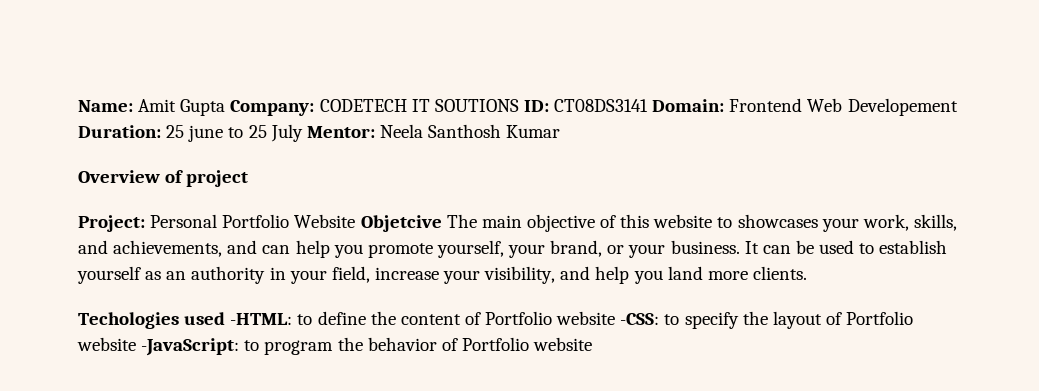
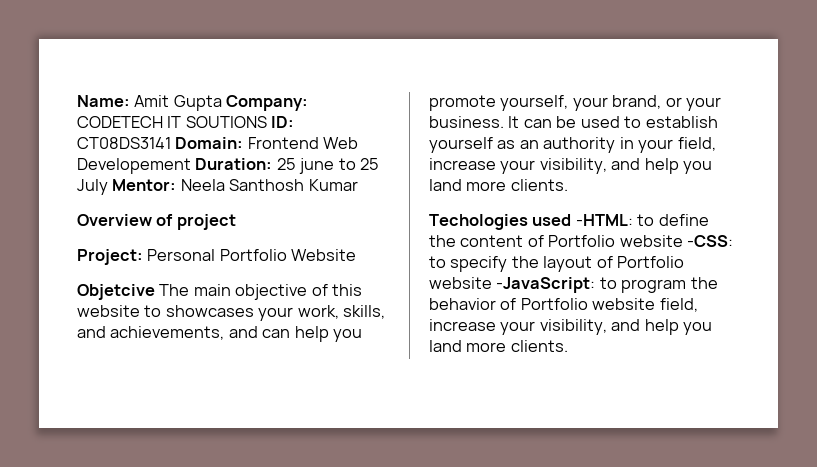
- Project: Personal Portfolio Website Objetcive The main objective of this website to showcases your work, skills, and achievements, and can help you promote yourself, your brand, or your business.
+ Project: Personal Portfolio Website
+ Objetcive The main objective of this website to showcases your work, skills, and achievements, and can help you promote yourself, your brand, or your business.
- Techologies used -HTML: to define the content of Portfolio website -CSS: to specify the layout of Portfolio website -JavaScript: to program the behavior of Portfolio website
+ Techologies used -HTML: to define the content of Portfolio website -CSS: to specify the layout of Portfolio website -JavaScript: to program the behavior of Portfolio website field, increase your visibility, and help you land more clients.

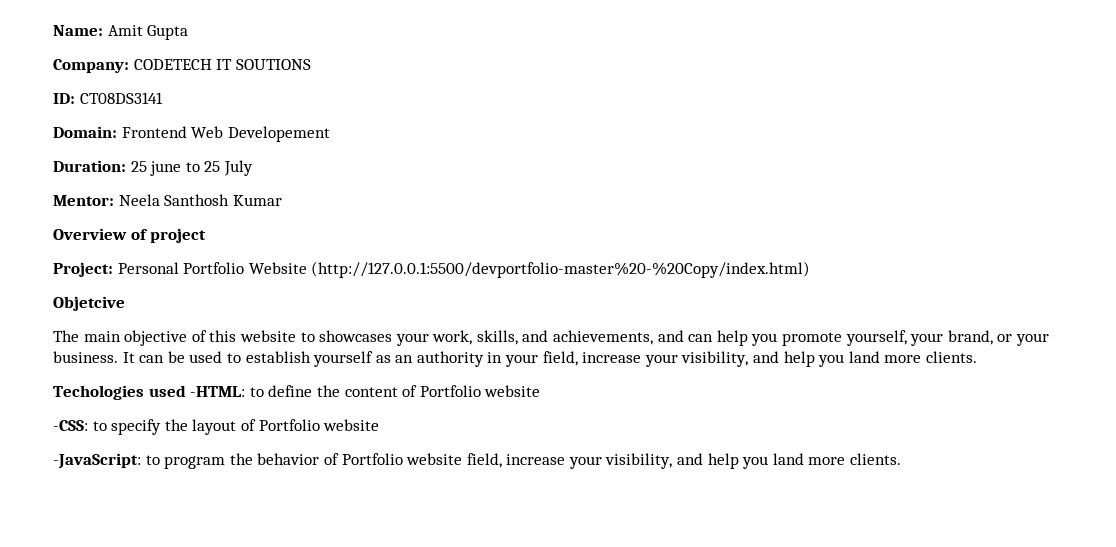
- Name: Amit Gupta Company: CODETECH IT SOUTIONS ID: CT08DS3141 Domain: Frontend Web Developement Duration: 25 june to 25 July Mentor: Neela Santhosh Kumar
+ Name: Amit Gupta
+ Company: CODETECH IT SOUTIONS
+ ID: CT08DS3141
+ Domain: Frontend Web Developement
+ Duration: 25 june to 25 July
+ Mentor: Neela Santhosh Kumar
- Project: Personal Portfolio Website
+ Project: Personal Portfolio Website (http://127.0.0.1:5500/devportfolio-master%20-%20Copy/index.html)
- Objetcive The main objective of this website to showcases your work, skills, and achievements, and can help you promote yourself, your brand, or your business.
+ Objetcive
+ The main objective of this website to showcases your work, skills, and achievements, and can help you promote yourself, your brand, or your business.
- Techologies used -HTML: to define the content of Portfolio website -CSS: to specify the layout of Portfolio website -JavaScript: to program the behavior of Portfolio website field, increase your visibility, and help you land more clients.
+ Techologies used -HTML: to define the content of Portfolio website
+ -CSS: to specify the layout of Portfolio website
+ -JavaScript: to program the behavior of Portfolio website field, increase your visibility, and help you land more clients.

